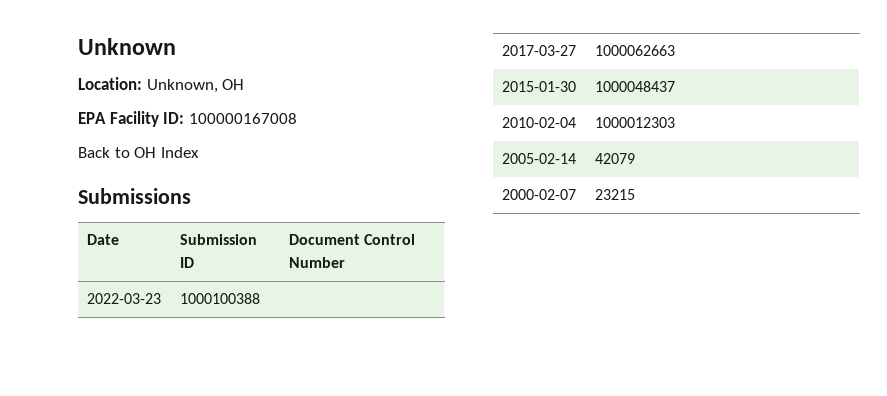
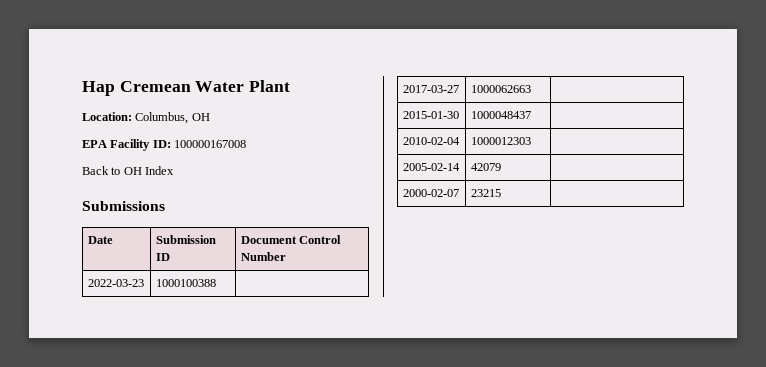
- Unknown
+ Hap Cremean Water Plant
- Location: Unknown, OH
+ Location: Columbus, OH

